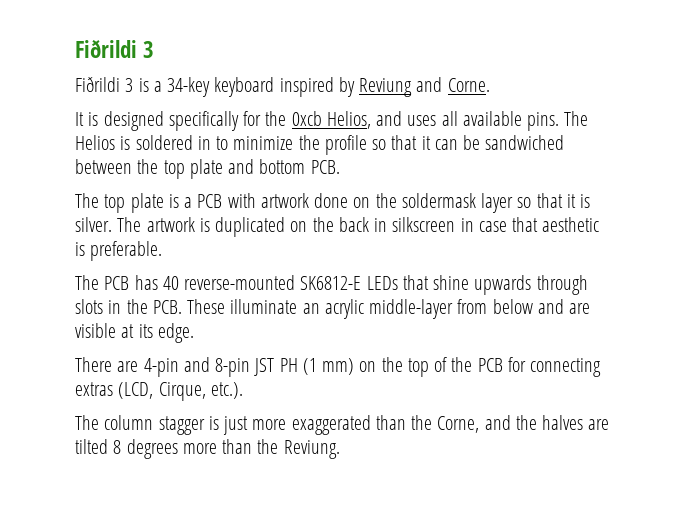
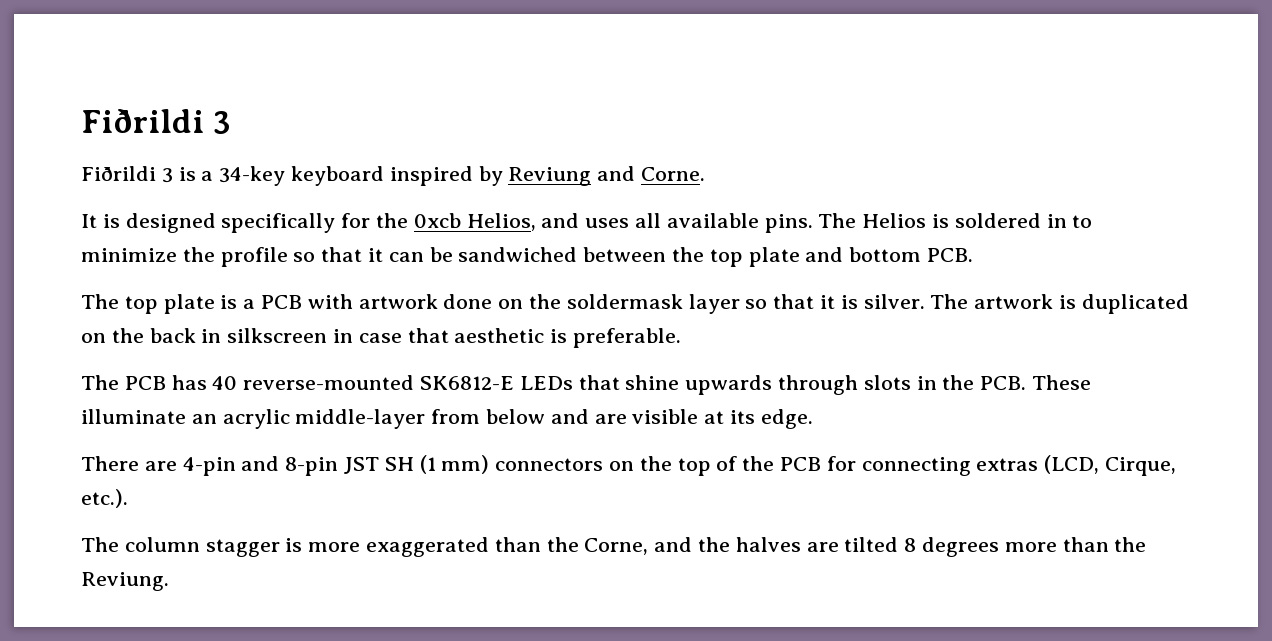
- There are 4-pin and 8-pin JST PH (1 mm) on the top of the PCB for connecting extras (LCD, Cirque, etc.).
+ There are 4-pin and 8-pin JST SH (1 mm) connectors on the top of the PCB for connecting extras (LCD, Cirque, etc.).
- The column stagger is just more exaggerated than the Corne, and the halves are tilted 8 degrees more than the Reviung.
+ The column stagger is more exaggerated than the Corne, and the halves are tilted 8 degrees more than the Reviung.

